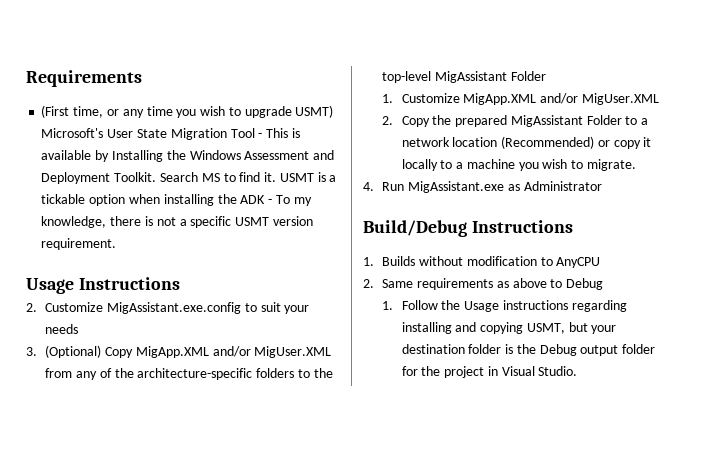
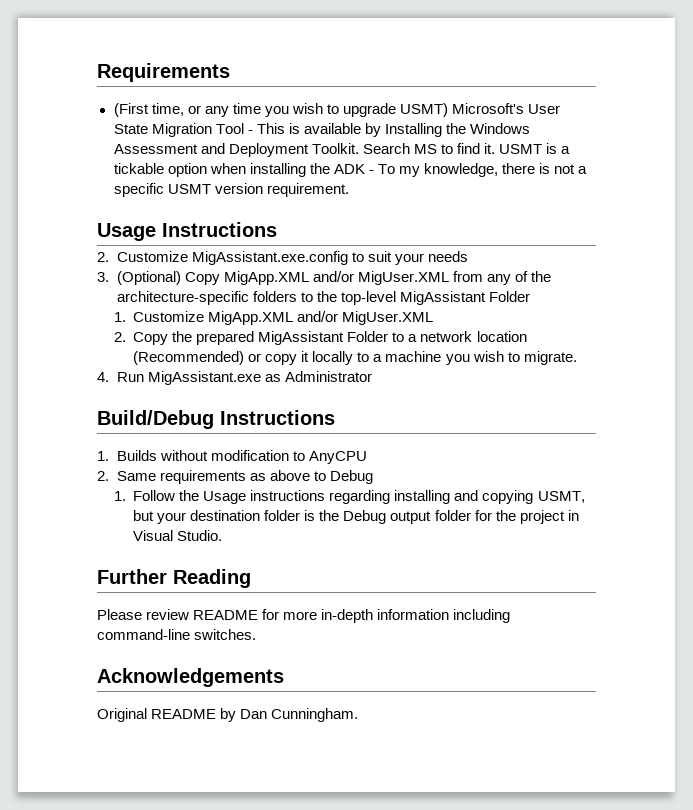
+ Further Reading
+ Please review README for more in-depth information including command-line switches.
+ Acknowledgements
+ Original README by Dan Cunningham.

